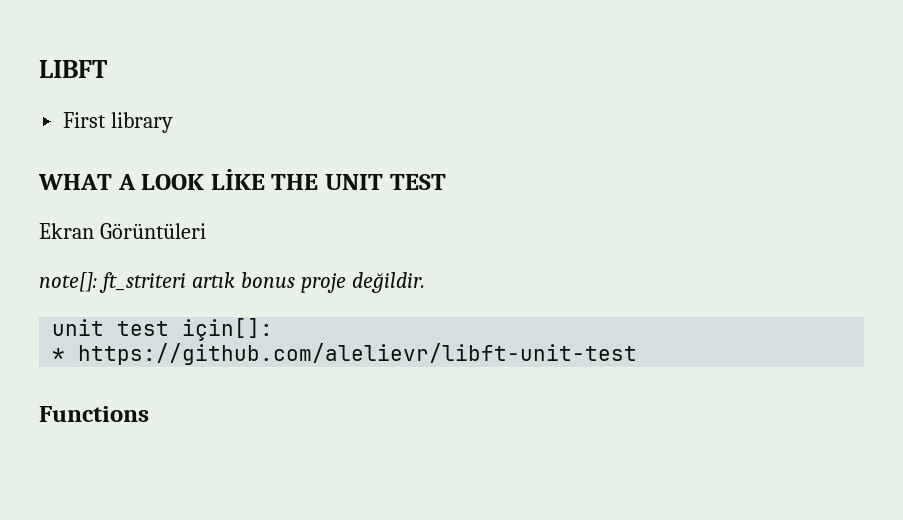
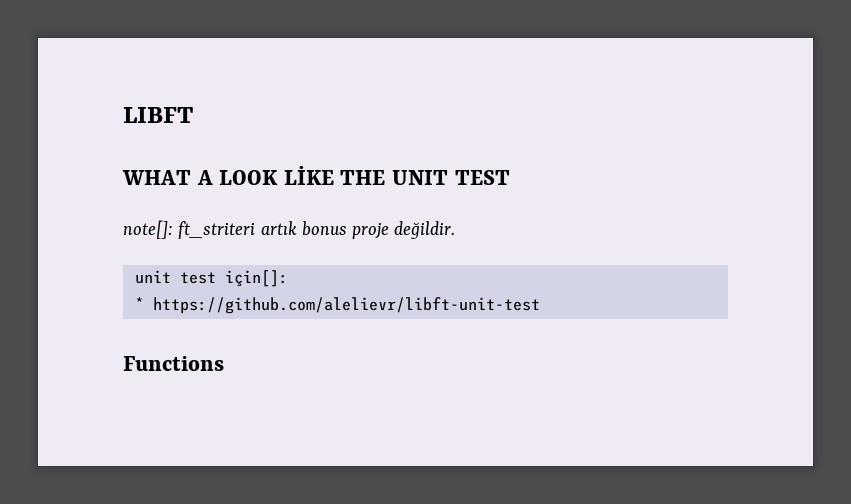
- First library
- Ekran Görüntüleri

